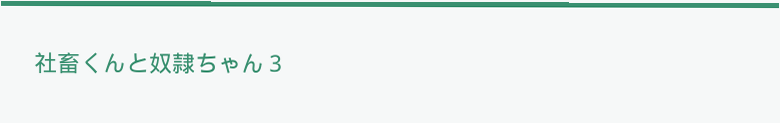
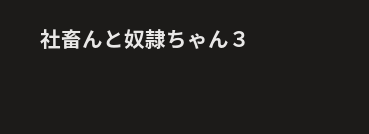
- 社畜くんと奴隷ちゃん３
+ 社畜んと奴隷ちゃん３

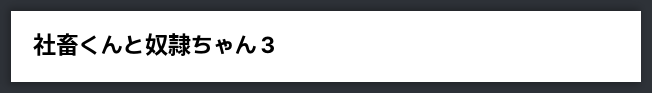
- 社畜んと奴隷ちゃん３
+ 社畜くんと奴隷ちゃん３

